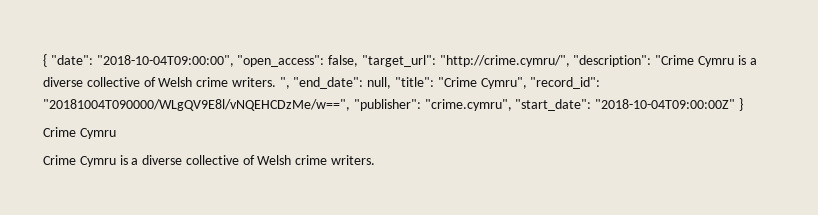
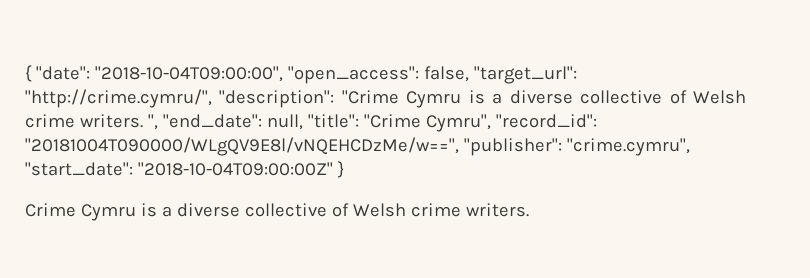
  ", "end_date": null, "title": "Crime Cymru", "record_id": "20181004T090000/WLgQV9E8l/vNQEHCDzMe/w==", "publisher": "crime.cymru", "start_date": "2018-10-04T09:00:00Z" }
- Crime Cymru

